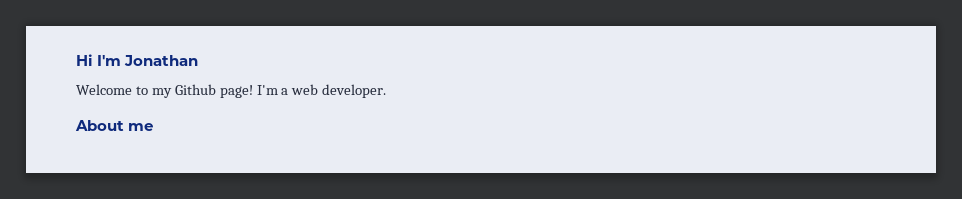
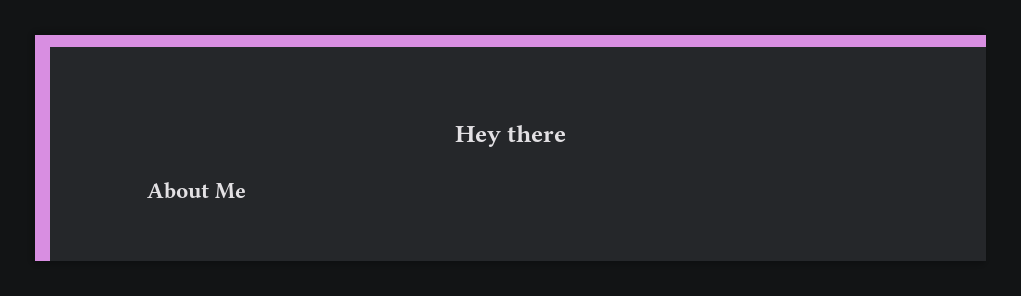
- Hi I'm Jonathan
- Welcome to my Github page! I'm a web developer.
+ Hey there
- About me
+ About Me

